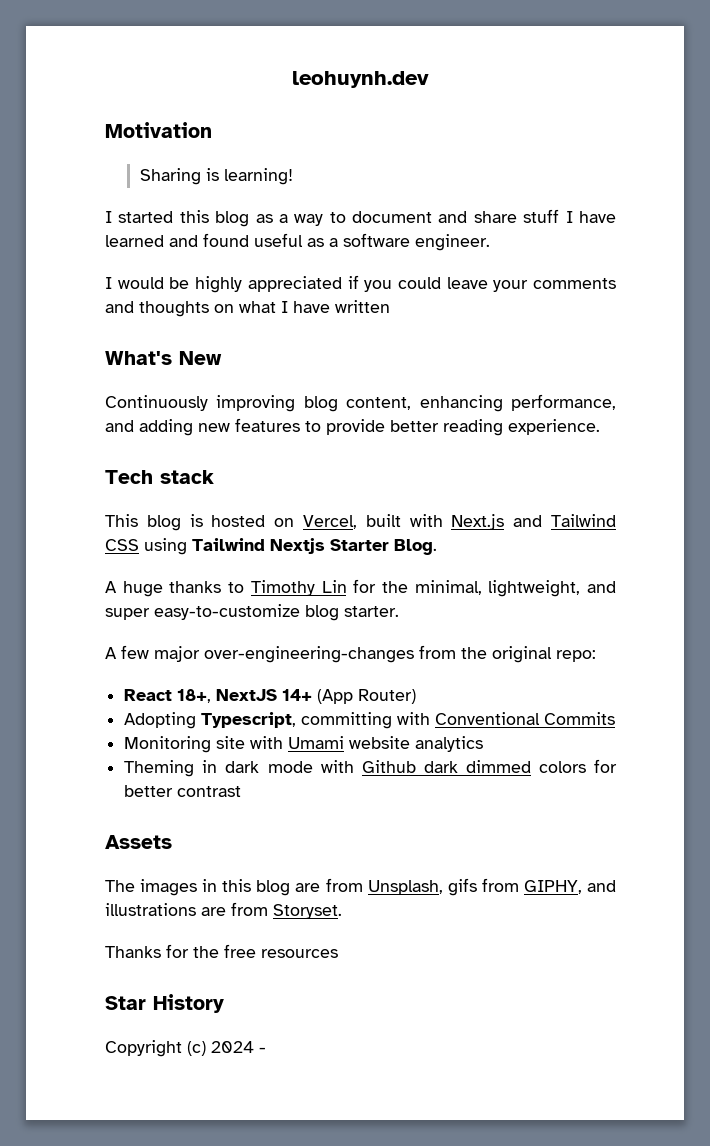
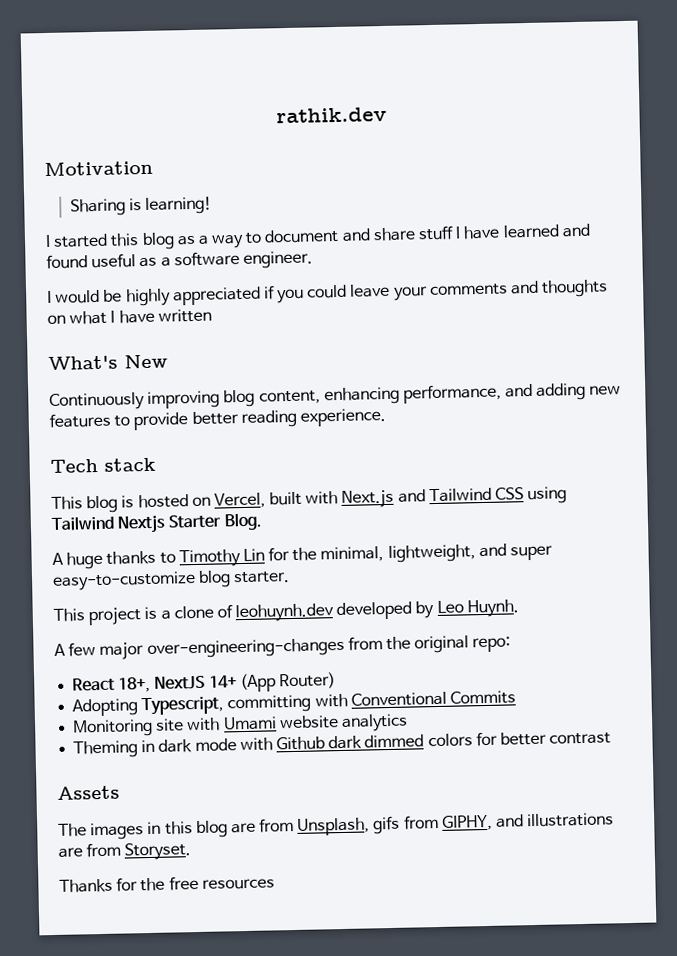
- leohuynh.dev
+ rathik.dev
+ This project is a clone of leohuynh.dev developed by Leo Huynh.
- Star History
- Copyright (c) 2024 -

